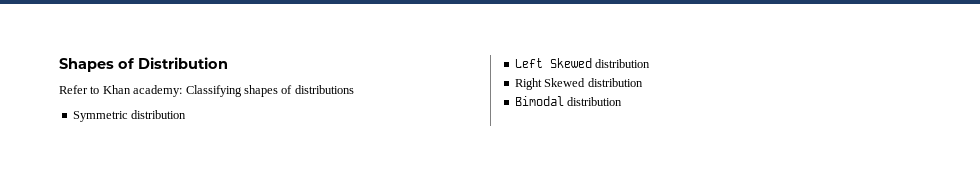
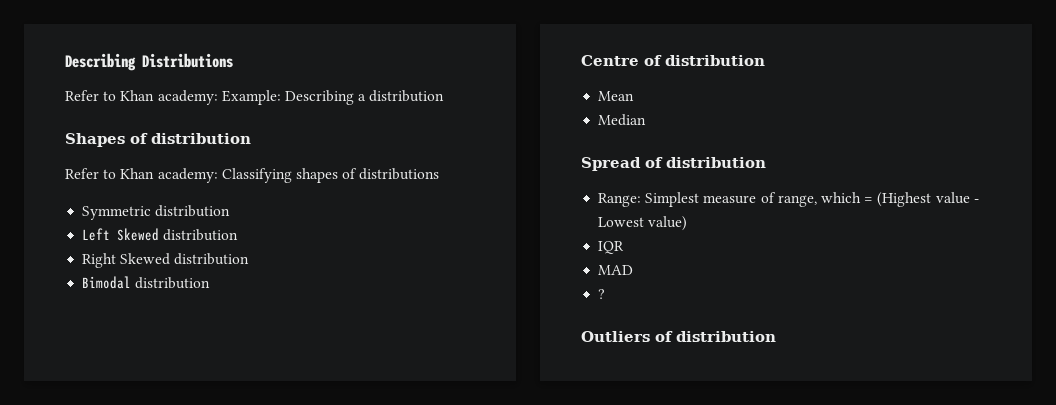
+ Describing Distributions
+ Refer to Khan academy: Example: Describing a distribution
- Shapes of Distribution
+ Shapes of distribution
+ Centre of distribution
+ Mean
+ Median
+ Spread of distribution
+ Range: Simplest measure of range, which = (Highest value - Lowest value)
+ IQR
+ MAD
+ ?
+ Outliers of distribution

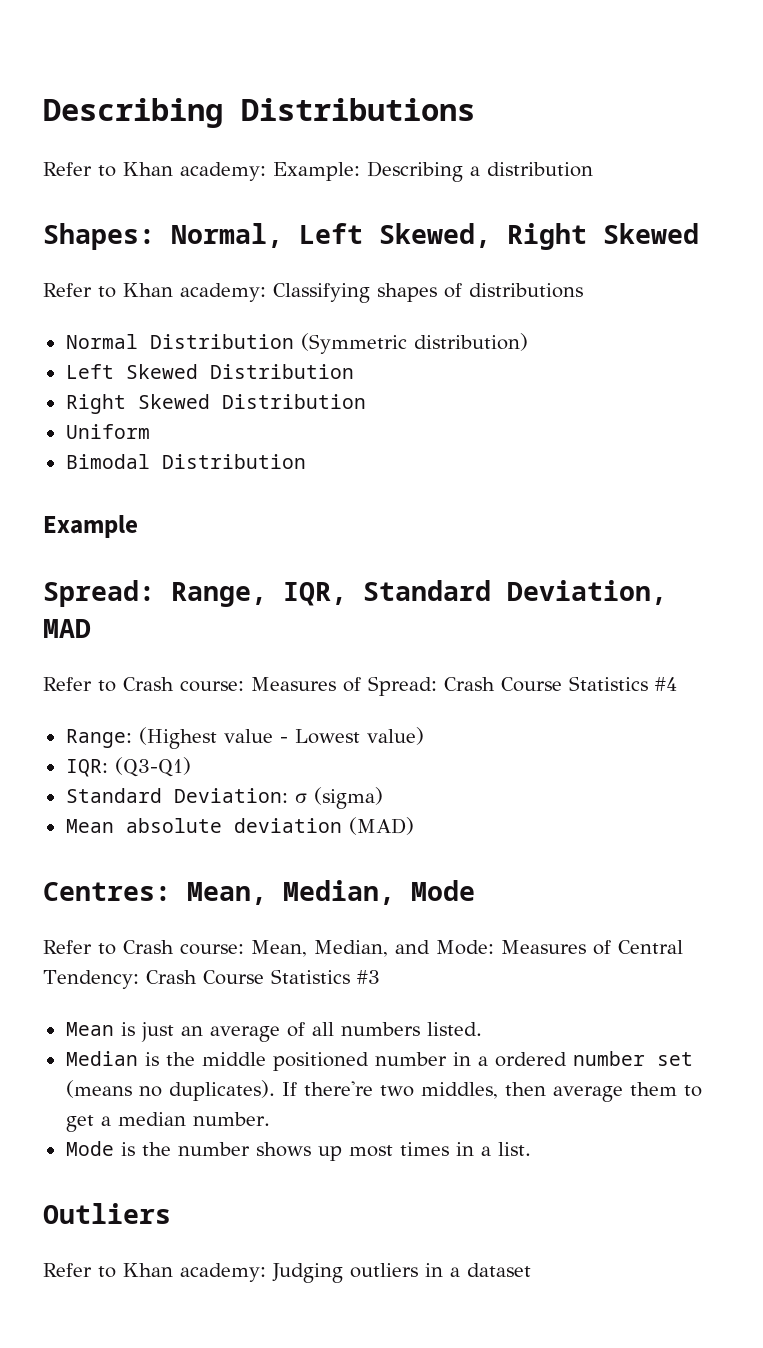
- Shapes of distribution
+ Shapes: Normal, Left Skewed, Right Skewed
- Symmetric distribution
+ Normal Distribution (Symmetric distribution)
- Left Skewed distribution
- Right Skewed distribution
+ Left Skewed Distribution
+ Right Skewed Distribution
+ Uniform
- Bimodal distribution
- Centre of distribution
- Mean
- Median
- Spread of distribution
- Range: Simplest measure of range, which = (Highest value - Lowest value)
+ Bimodal Distribution
+ Example
+ Spread: Range, IQR, Standard Deviation, MAD
+ Refer to Crash course: Measures of Spread: Crash Course Statistics #4
+ Range: (Highest value - Lowest value)
- IQR
- MAD
- ?
- Outliers of distribution
+ IQR: (Q3-Q1)
+ Standard Deviation: σ (sigma)
+ Mean absolute deviation (MAD)
+ Centres: Mean, Median, Mode
+ Refer to Crash course: Mean, Median, and Mode: Measures of Central Tendency: Crash Course Statistics #3
+ Mean is just an average of all numbers listed.
+ Median is the middle positioned number in a ordered number set (means no duplicates). If there're two middles, then average them to get a median number.
+ Mode is the number shows up most times in a list.
+ Outliers
+ Refer to Khan academy: Judging outliers in a dataset

